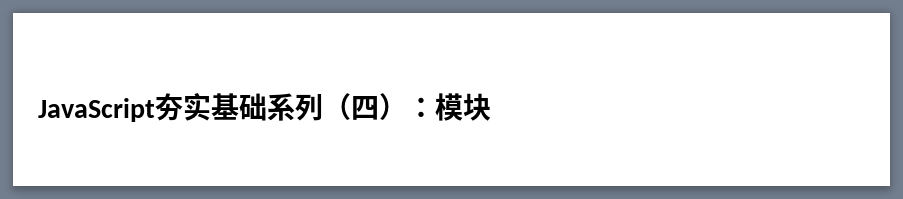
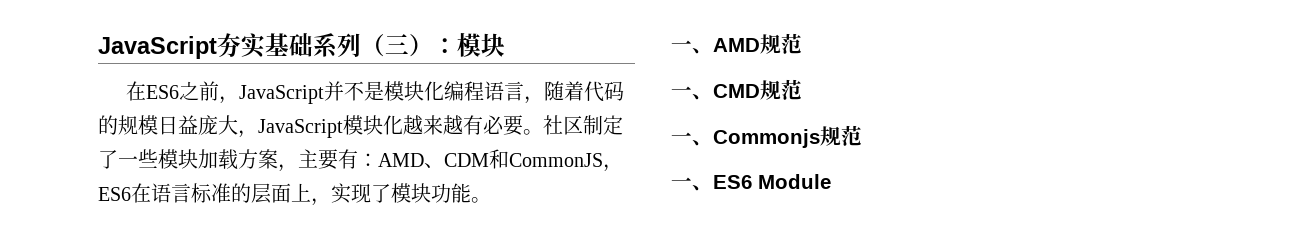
- JavaScript夯实基础系列（四）：模块
+ JavaScript夯实基础系列（三）：模块
+ 在ES6之前，JavaScript并不是模块化编程语言，随着代码的规模日益庞大，JavaScript模块化越来越有必要。社区制定了一些模块加载方案，主要有：AMD、CDM和CommonJS，ES6在语言标准的层面上，实现了模块功能。
+ 一、AMD规范
+ 一、CMD规范
+ 一、Commonjs规范
+ 一、ES6 Module

